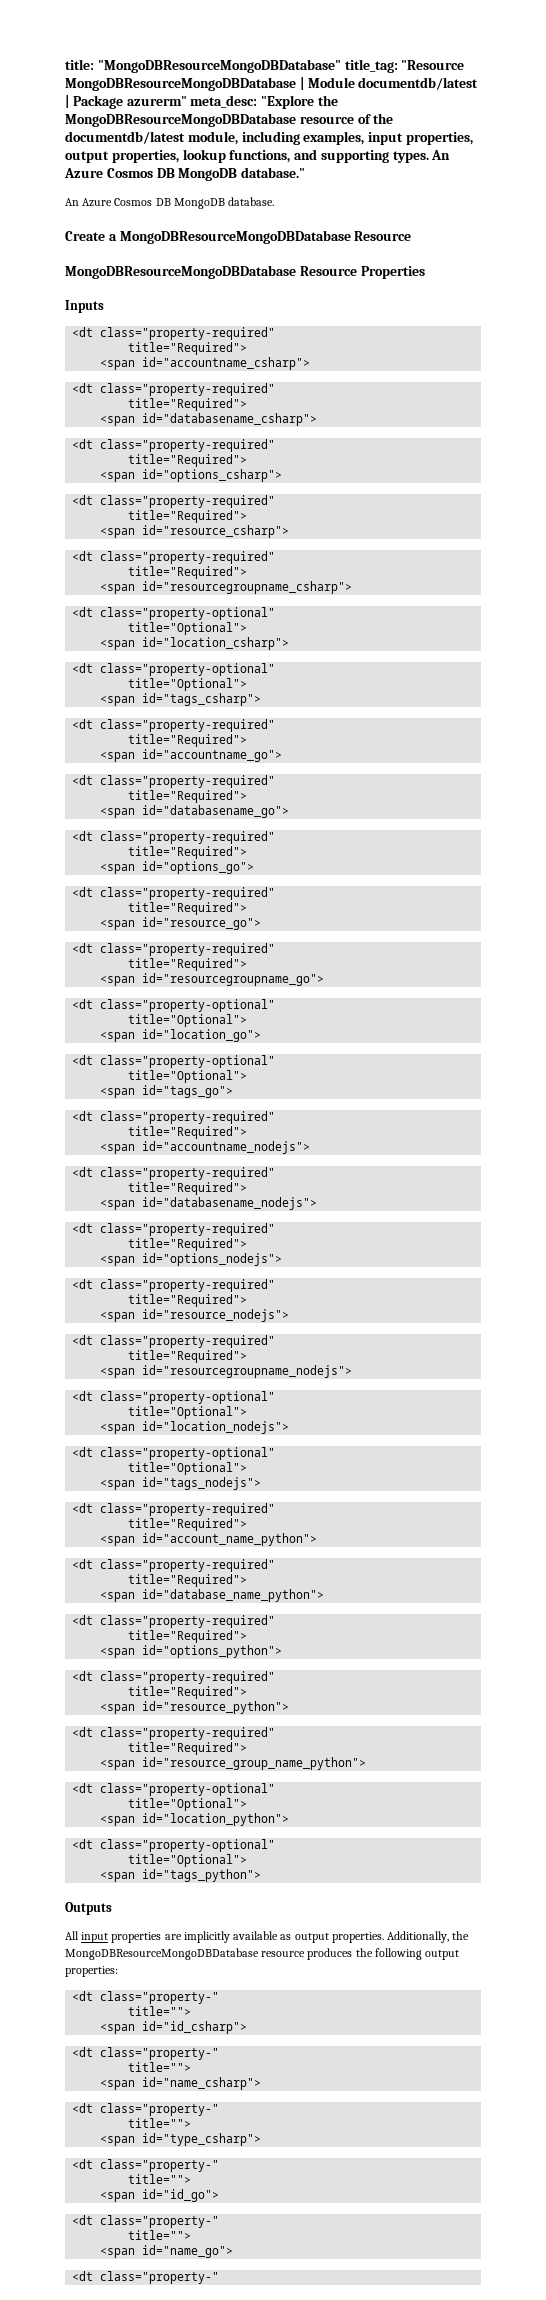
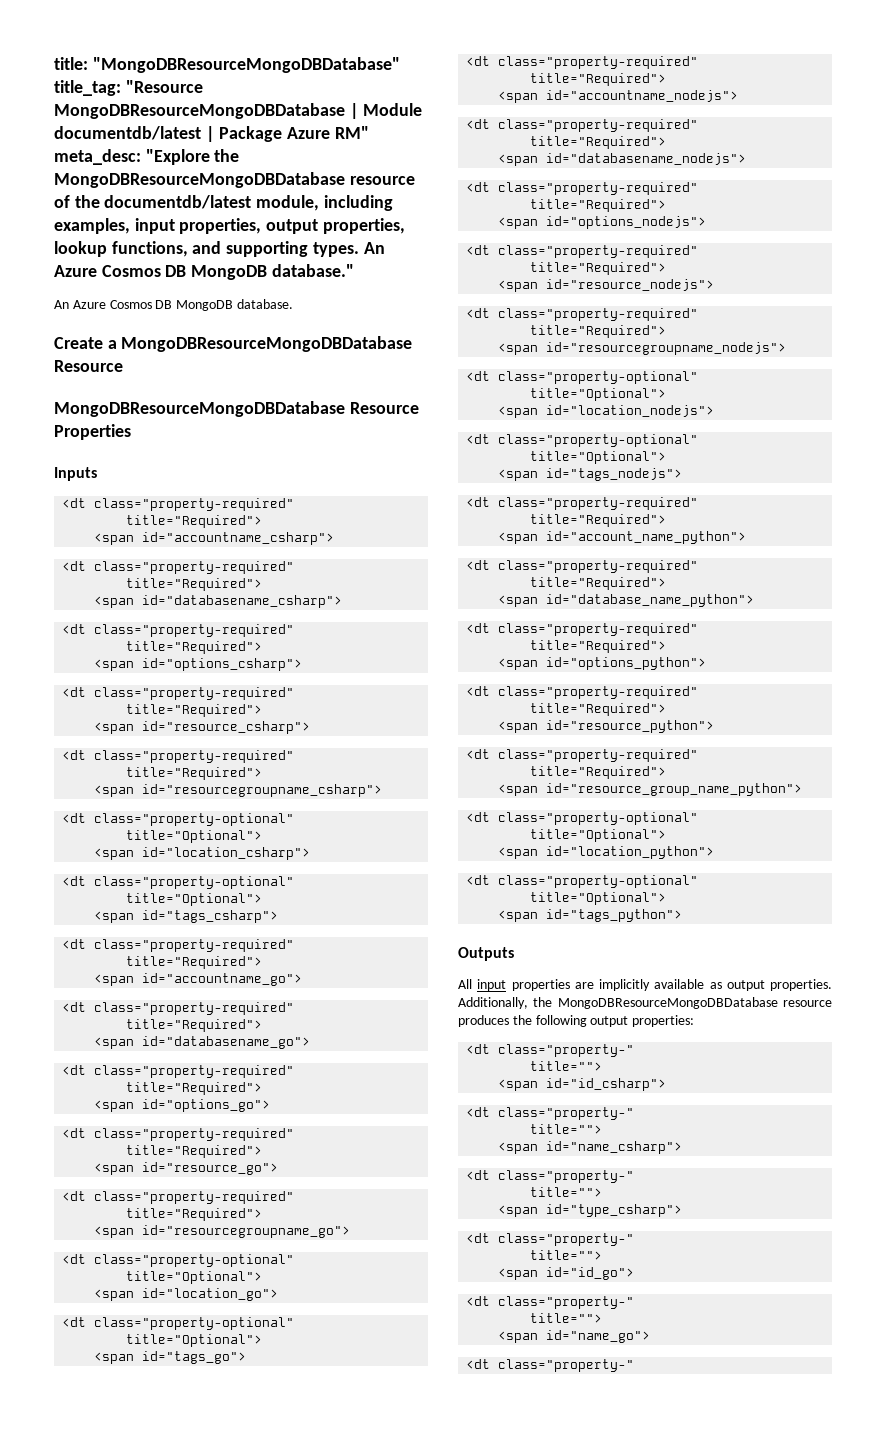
- title: "MongoDBResourceMongoDBDatabase" title_tag: "Resource MongoDBResourceMongoDBDatabase | Module documentdb/latest | Package azurerm" meta_desc: "Explore the MongoDBResourceMongoDBDatabase resource of the documentdb/latest module, including examples, input properties, output properties, lookup functions, and supporting types.
+ title: "MongoDBResourceMongoDBDatabase" title_tag: "Resource MongoDBResourceMongoDBDatabase | Module documentdb/latest | Package Azure RM" meta_desc: "Explore the MongoDBResourceMongoDBDatabase resource of the documentdb/latest module, including examples, input properties, output properties, lookup functions, and supporting types.

